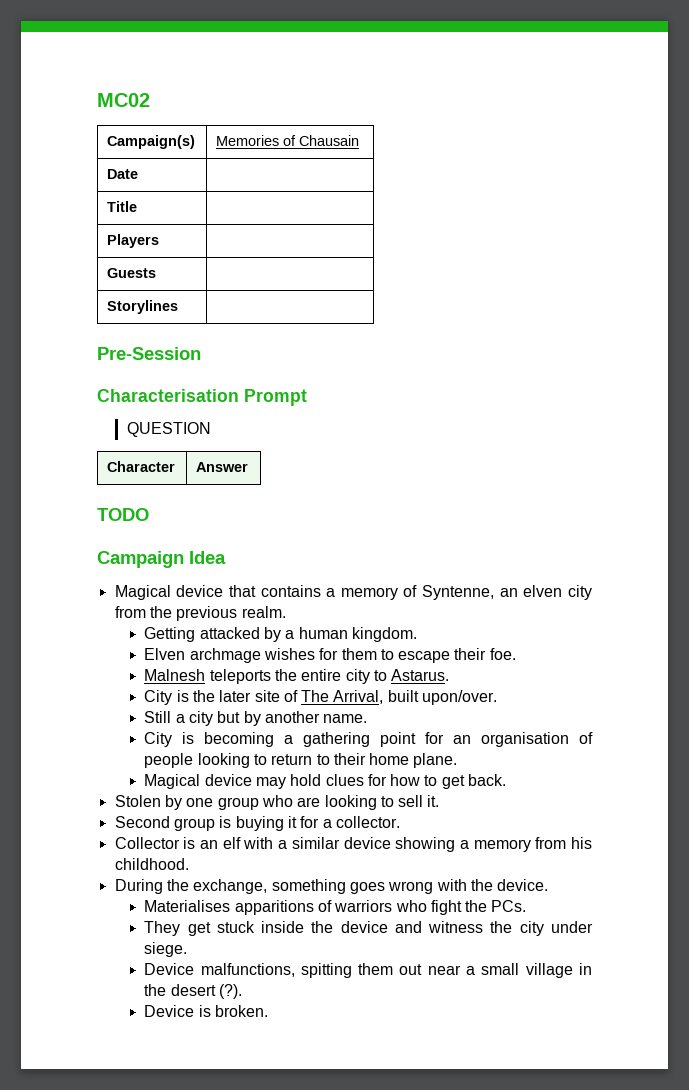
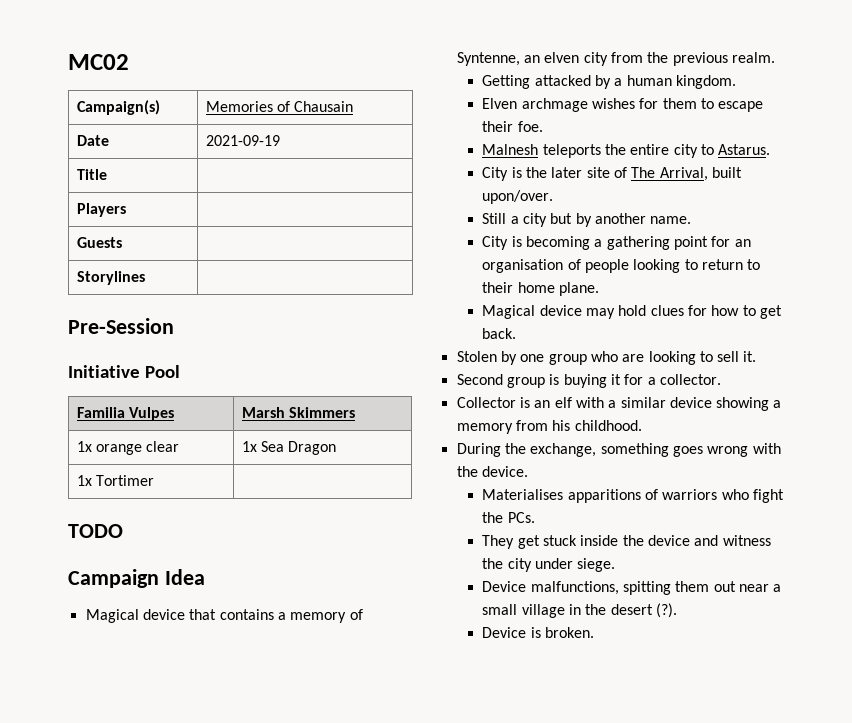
- Date |
+ Date | 2021-09-19
- Characterisation Prompt
- QUESTION
- Character | Answer
+ Initiative Pool
+ Familia Vulpes | Marsh Skimmers
+ 1x orange clear | 1x Sea Dragon
+ 1x Tortimer |

